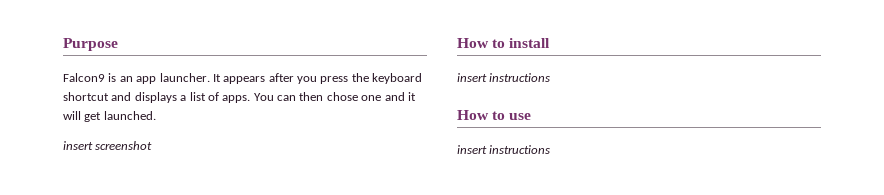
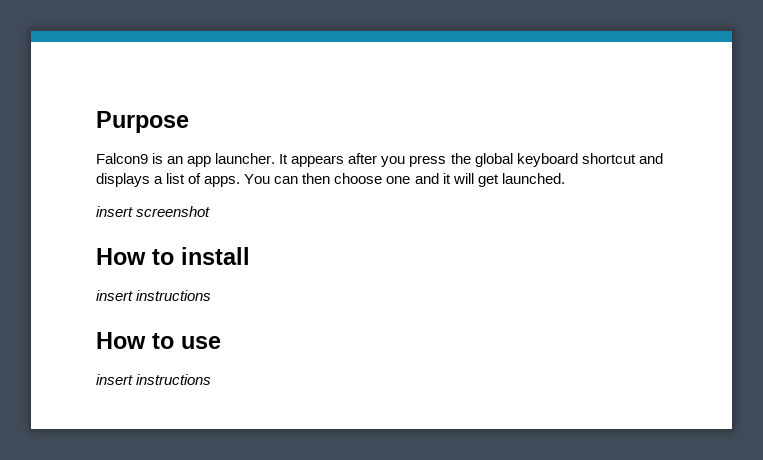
- It appears after you press the keyboard shortcut and displays a list of apps.
+ It appears after you press the global keyboard shortcut and displays a list of apps.
- You can then chose one and it will get launched.
+ You can then choose one and it will get launched.

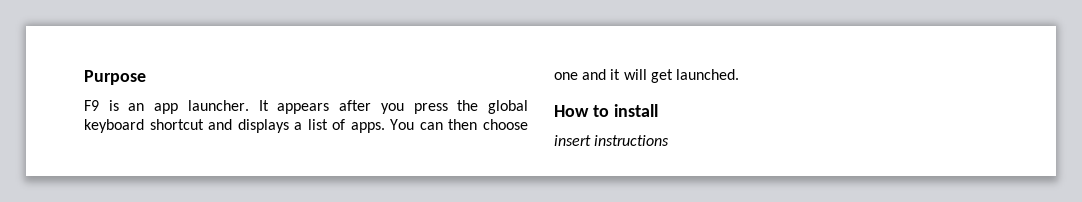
- Falcon9 is an app launcher.
+ F9 is an app launcher.
- insert screenshot
- How to use
- insert instructions

